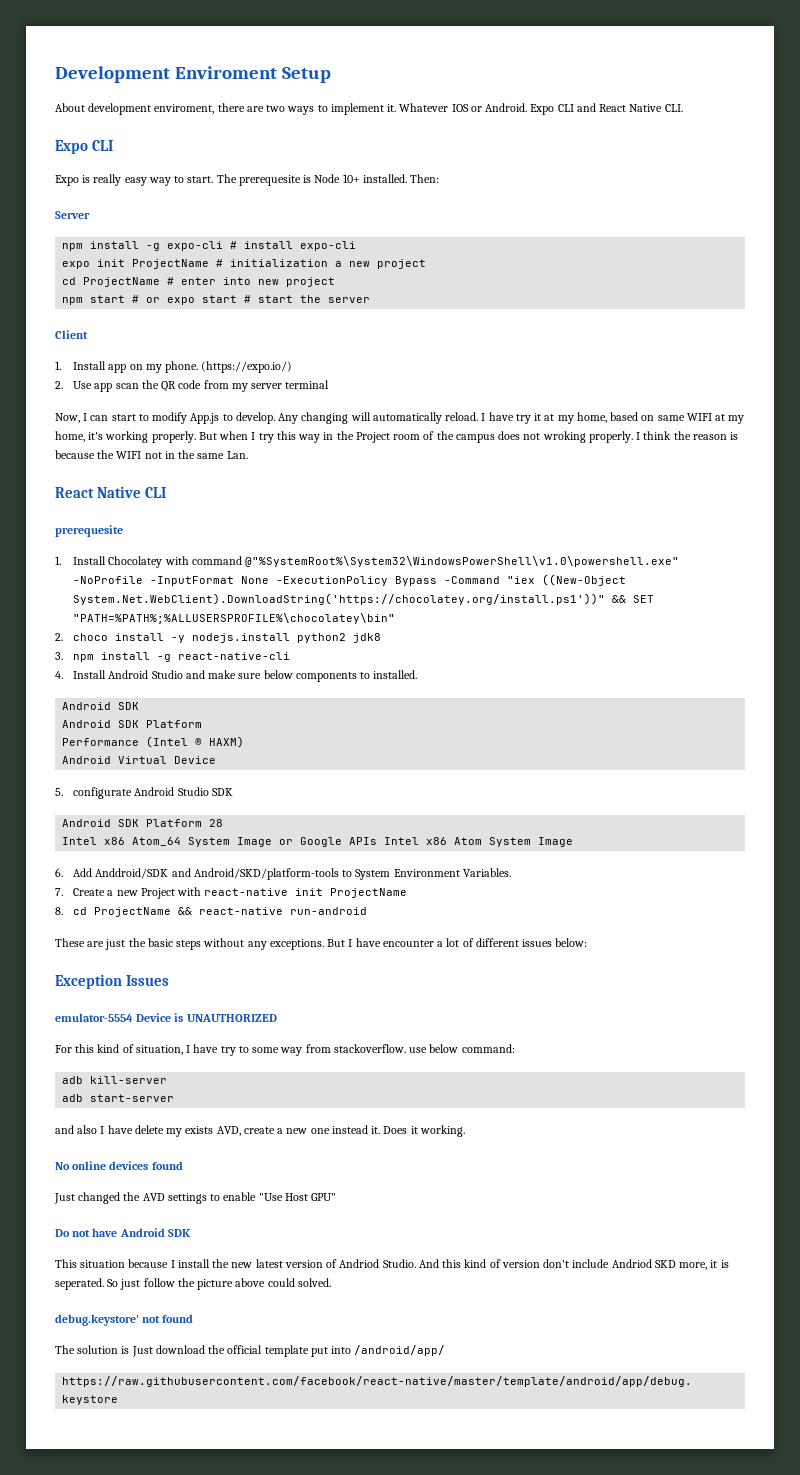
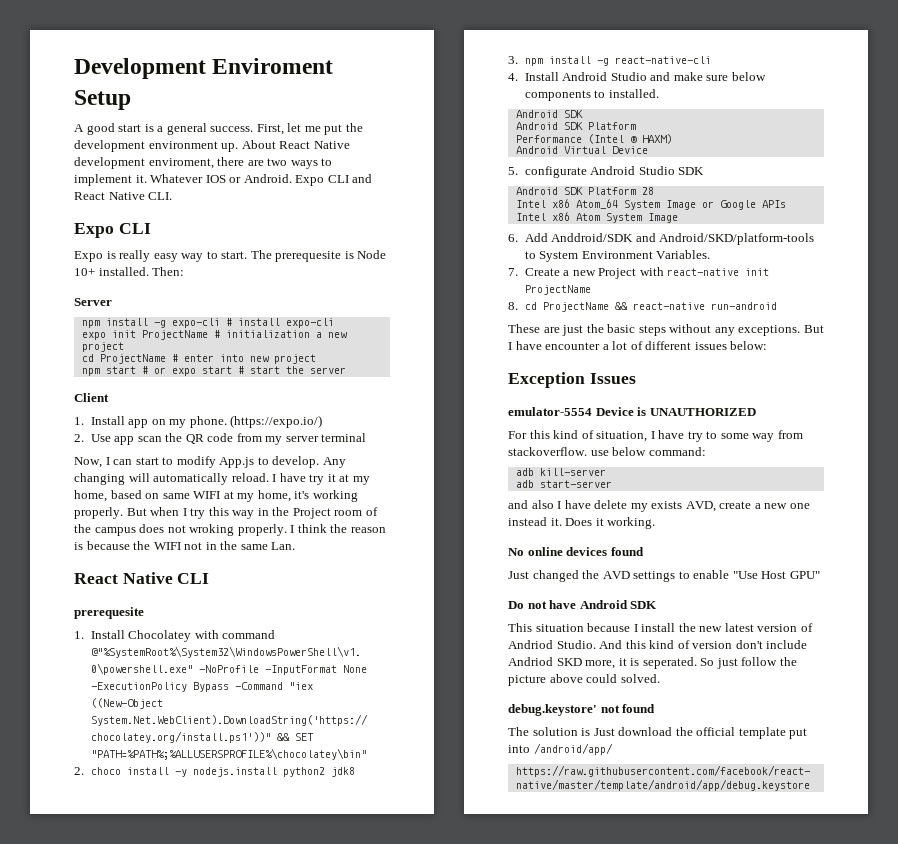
- About development enviroment, there are two ways to implement it.
+ A good start is a general success. First, let me put the development environment up. About React Native development enviroment, there are two ways to implement it.

